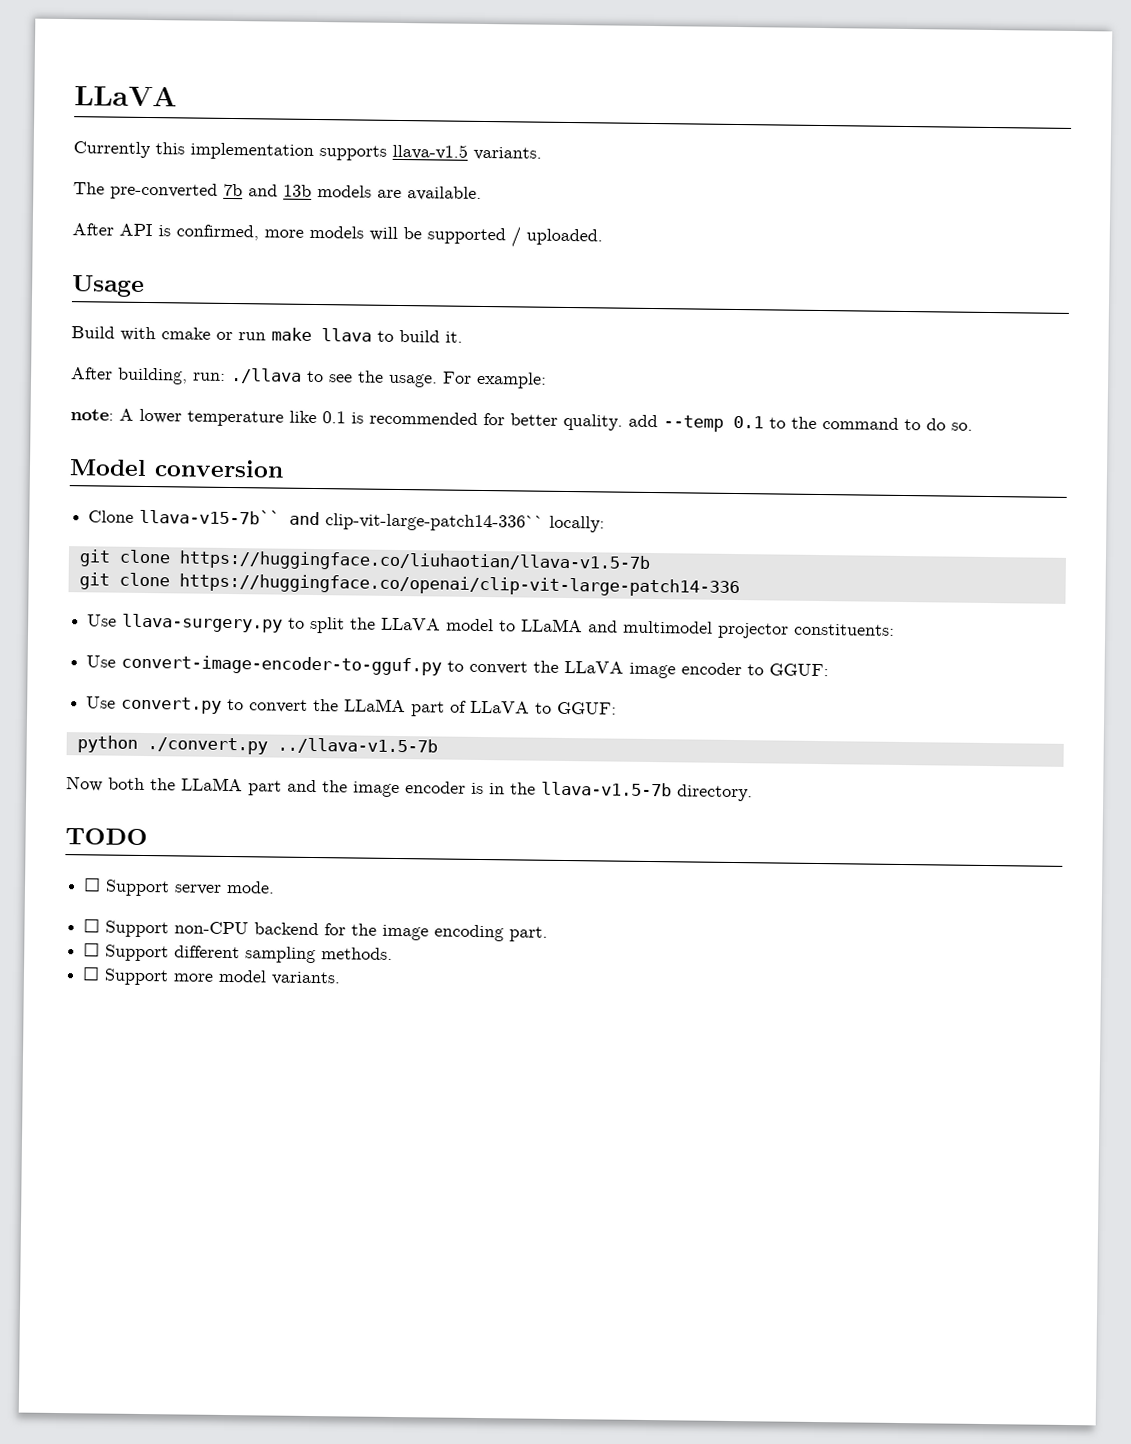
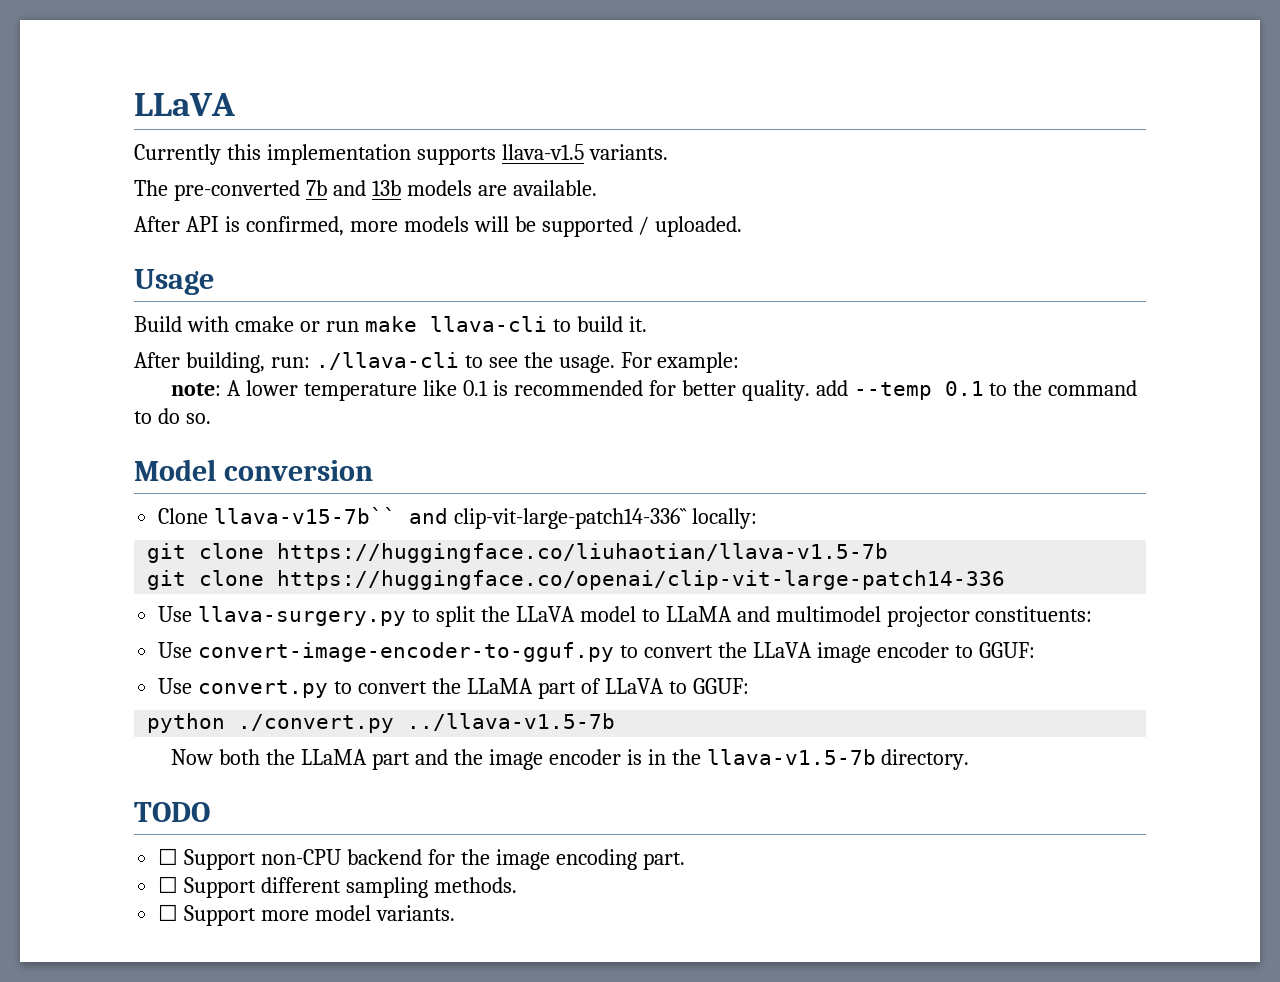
- Build with cmake or run make llava to build it.
+ Build with cmake or run make llava-cli to build it.
- After building, run: ./llava to see the usage.
+ After building, run: ./llava-cli to see the usage.
- ☐ Support server mode.

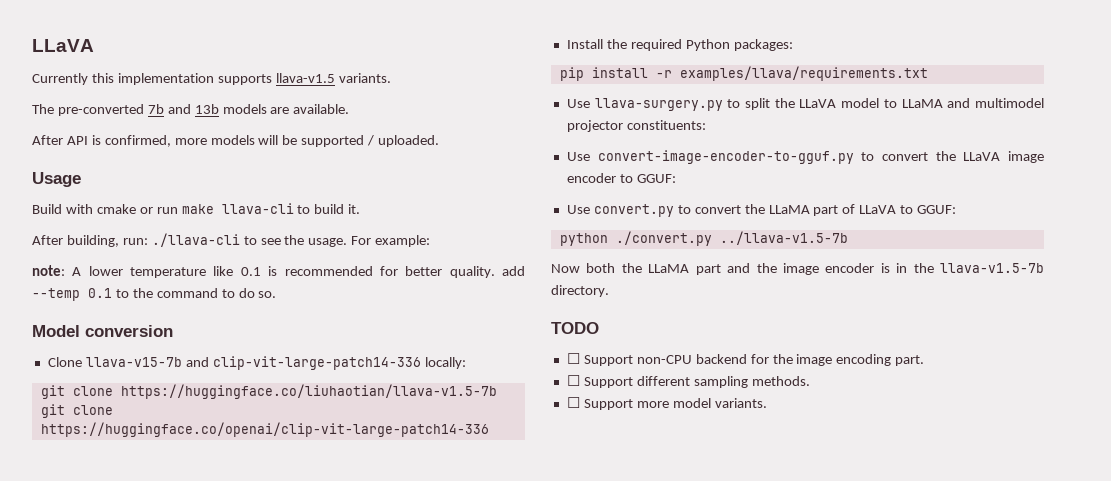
- Clone llava-v15-7b`` and clip-vit-large-patch14-336`` locally:
+ Clone llava-v15-7b and clip-vit-large-patch14-336 locally:
+ Install the required Python packages:
+ pip install -r examples/llava/requirements.txt

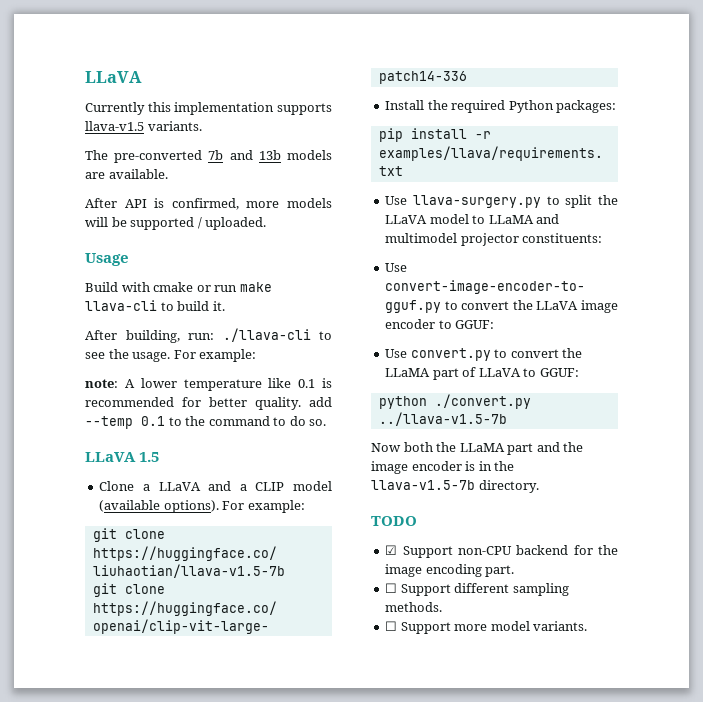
- Model conversion
+ LLaVA 1.5
- Clone llava-v15-7b and clip-vit-large-patch14-336 locally:
+ Clone a LLaVA and a CLIP model (available options). For example:
- ☐ Support non-CPU backend for the image encoding part.
+ ☑ Support non-CPU backend for the image encoding part.

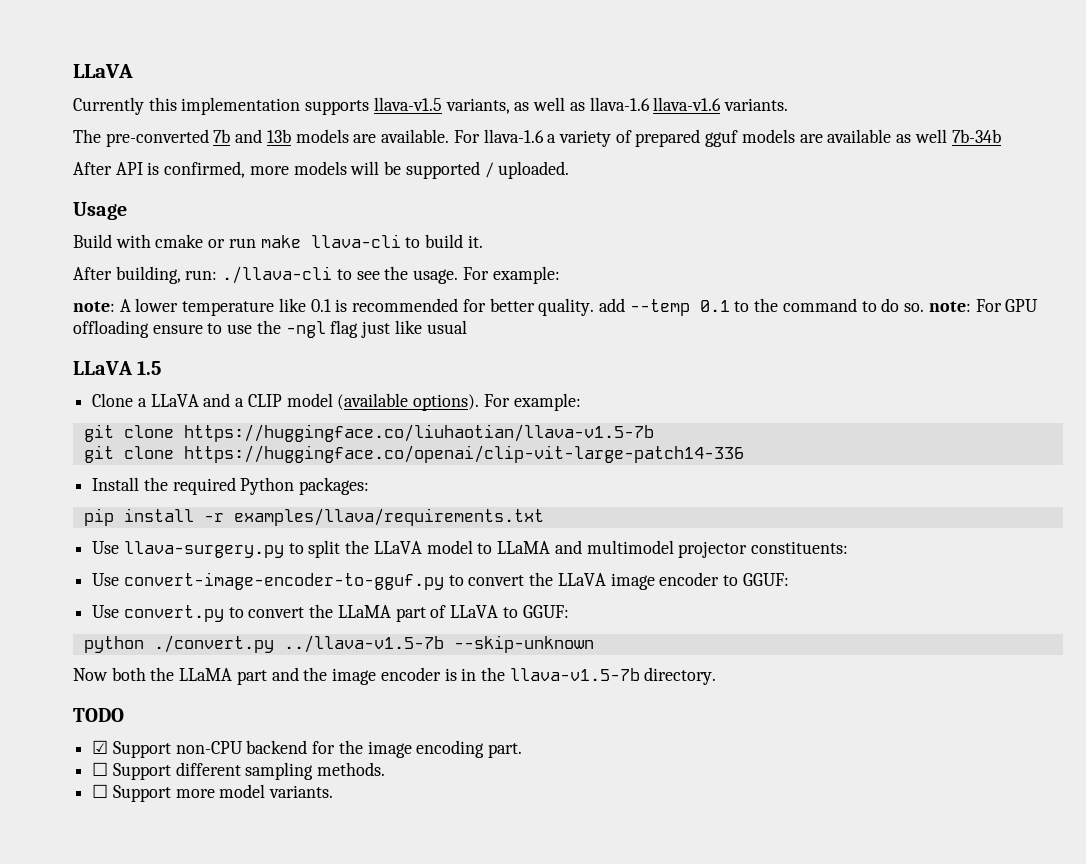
- Currently this implementation supports llava-v1.5 variants.
+ Currently this implementation supports llava-v1.5 variants, as well as llava-1.6 llava-v1.6 variants.
+ For llava-1.6 a variety of prepared gguf models are available as well 7b-34b
- note: A lower temperature like 0.1 is recommended for better quality. add --temp 0.1 to the command to do so.
+ note: A lower temperature like 0.1 is recommended for better quality. add --temp 0.1 to the command to do so. note: For GPU offloading ensure to use the -ngl flag just like usual
- python ./convert.py ../llava-v1.5-7b
+ python ./convert.py ../llava-v1.5-7b --skip-unknown

